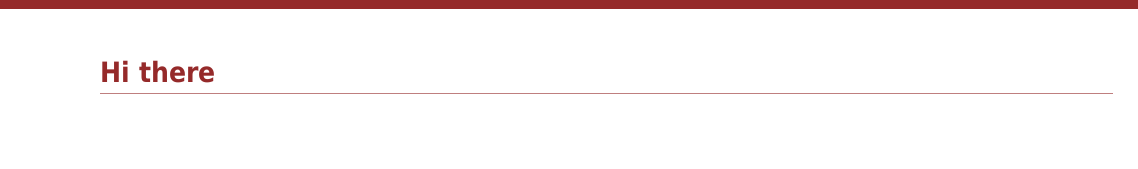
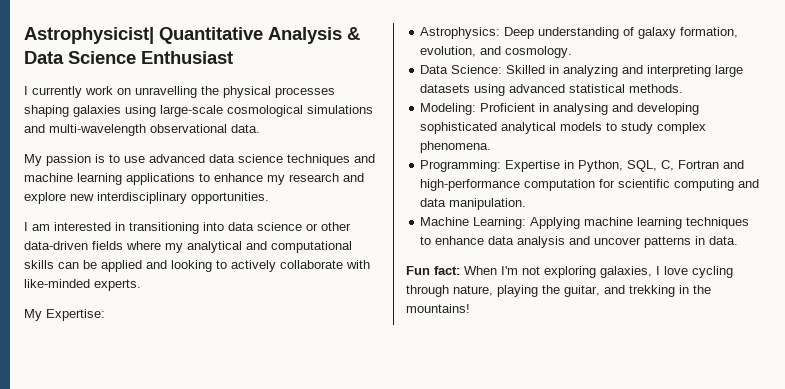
- Hi there
+ Astrophysicist| Quantitative Analysis & Data Science Enthusiast
+ I currently work on unravelling the physical processes shaping galaxies using large-scale cosmological simulations and multi-wavelength observational data.
+ My passion is to use advanced data science techniques and machine learning applications to enhance my research and explore new interdisciplinary opportunities.
+ I am interested in transitioning into data science or other data-driven fields where my analytical and computational skills can be applied and looking to actively collaborate with like-minded experts.
+ My Expertise:
+ Astrophysics: Deep understanding of galaxy formation, evolution, and cosmology.
+ Data Science: Skilled in analyzing and interpreting large datasets using advanced statistical methods.
+ Modeling: Proficient in analysing and developing sophisticated analytical models to study complex phenomena.
+ Programming: Expertise in Python, SQL, C, Fortran and high-performance computation for scientific computing and data manipulation.
+ Machine Learning: Applying machine learning techniques to enhance data analysis and uncover patterns in data.
+ Fun fact: When I'm not exploring galaxies, I love cycling through nature, playing the guitar, and trekking in the mountains!

